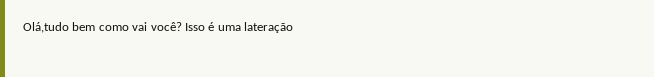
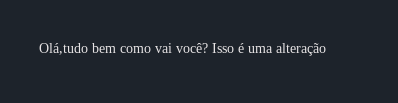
- Isso é uma lateração
+ Isso é uma alteração

